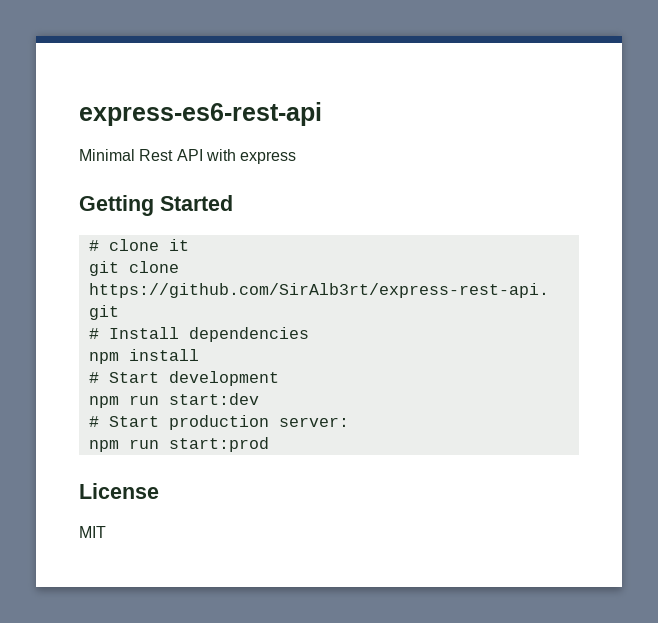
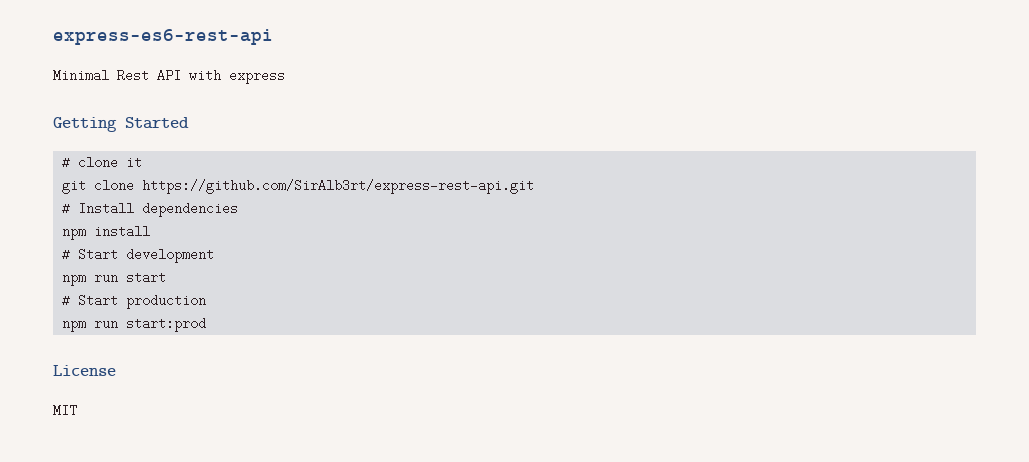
- npm run start:dev
+ npm run start
- # Start production server:
+ # Start production

